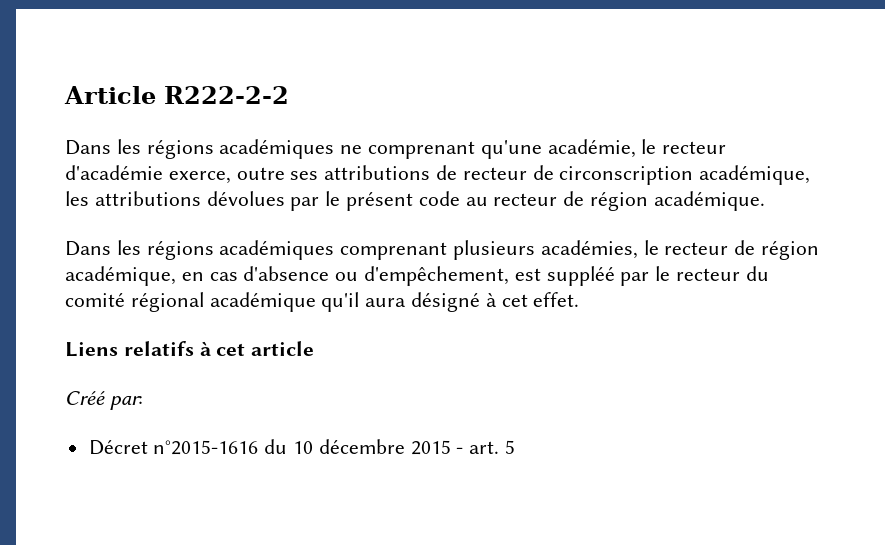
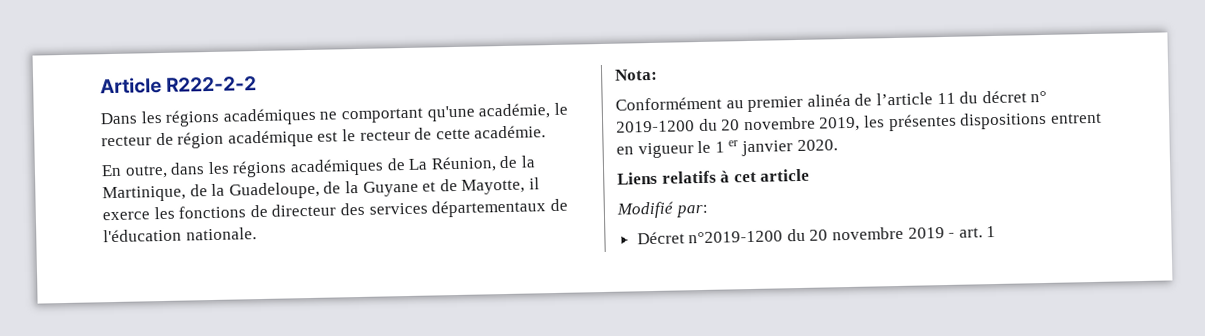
- Dans les régions académiques ne comprenant qu'une académie, le recteur d'académie exerce, outre ses attributions de recteur de circonscription académique, les attributions dévolues par le présent code au recteur de région académique.
- Dans les régions académiques comprenant plusieurs académies, le recteur de région académique, en cas d'absence ou d'empêchement, est suppléé par le recteur du comité régional académique qu'il aura désigné à cet effet.
+ Dans les régions académiques ne comportant qu'une académie, le recteur de région académique est le recteur de cette académie.
+ En outre, dans les régions académiques de La Réunion, de la Martinique, de la Guadeloupe, de la Guyane et de Mayotte, il exerce les fonctions de directeur des services départementaux de l'éducation nationale.
+ Nota:
+ Conformément au premier alinéa de l’article 11 du décret n° 2019-1200 du 20 novembre 2019, les présentes dispositions entrent en vigueur le 1 er janvier 2020.
- Créé par:
+ Modifié par:
- Décret n°2015-1616 du 10 décembre 2015 - art. 5
+ Décret n°2019-1200 du 20 novembre 2019 - art. 1

